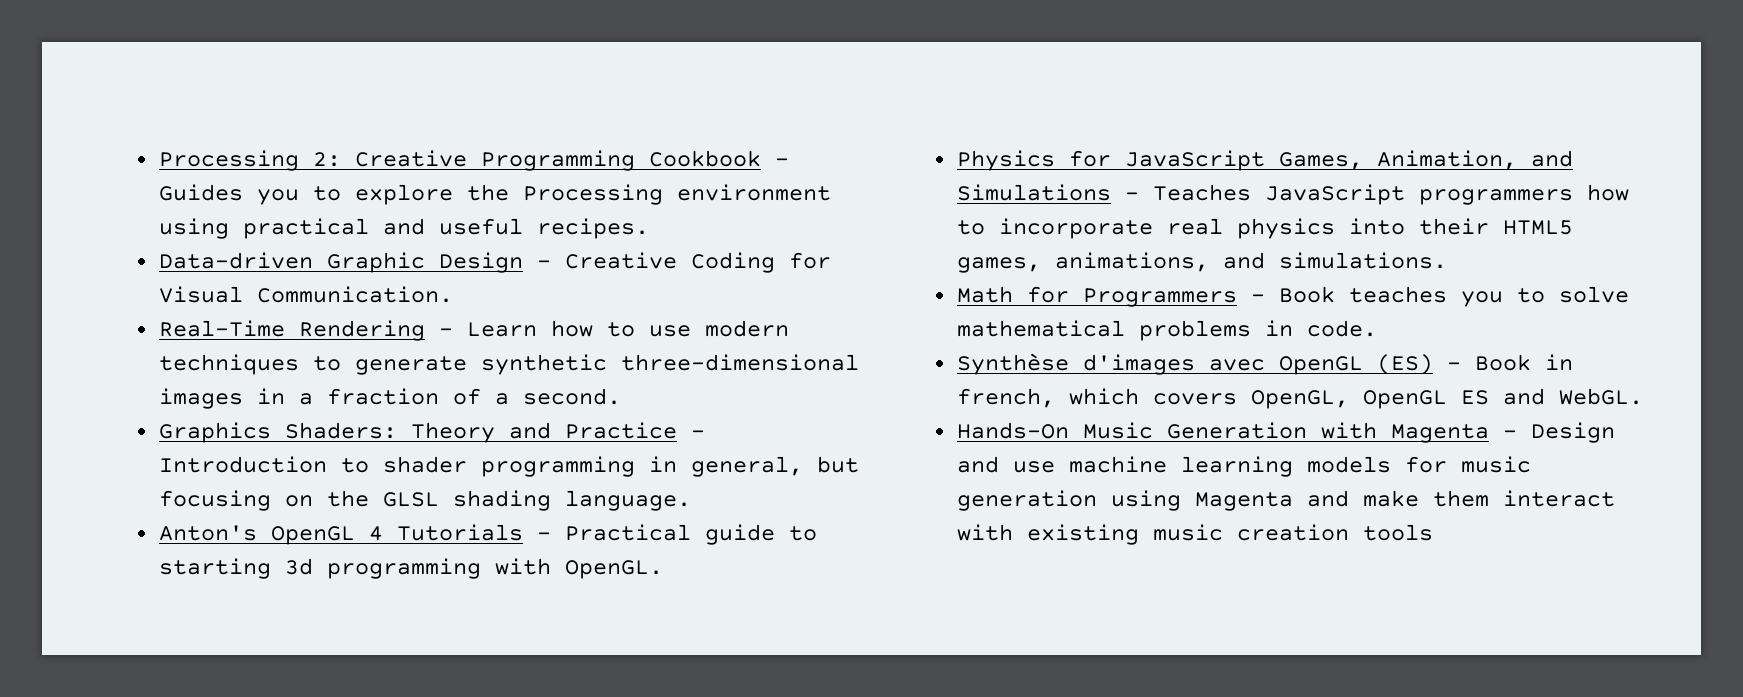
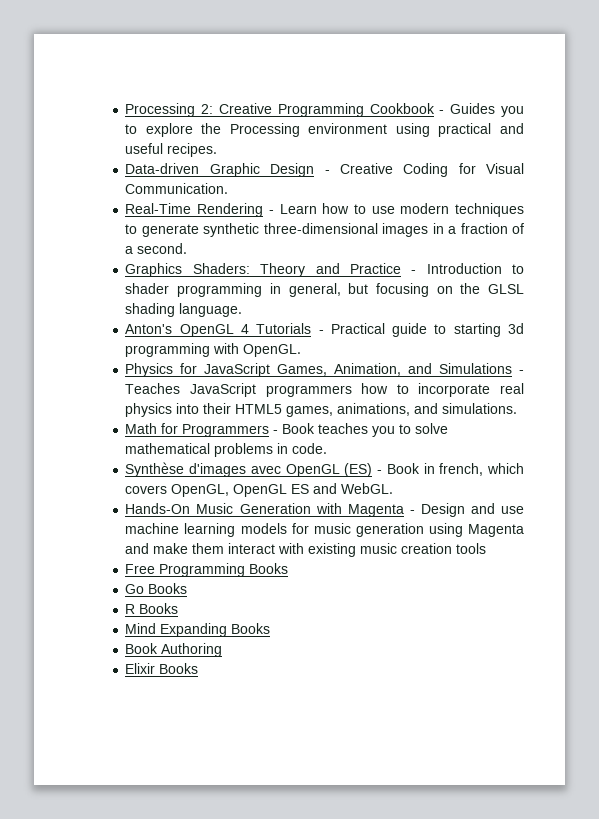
+ Free Programming Books
+ Go Books
+ R Books
+ Mind Expanding Books
+ Book Authoring
+ Elixir Books

